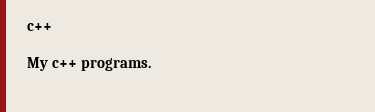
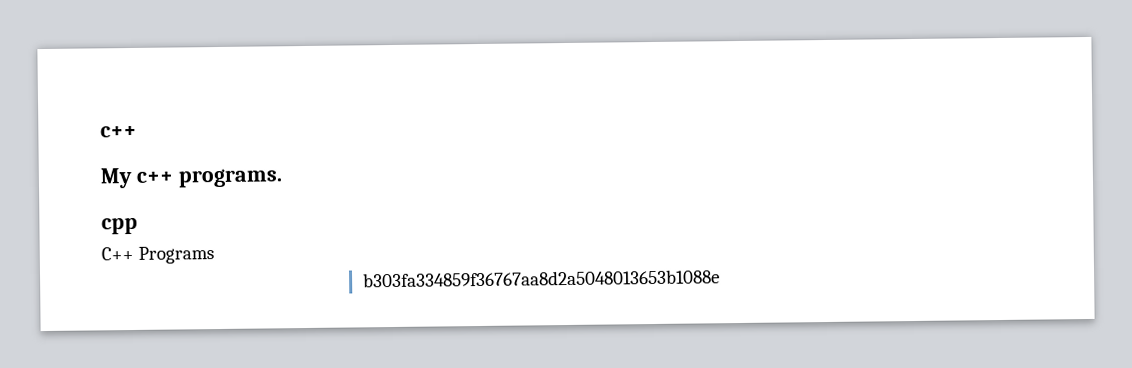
+ cpp
+ C++ Programs
+ b303fa334859f36767aa8d2a5048013653b1088e

